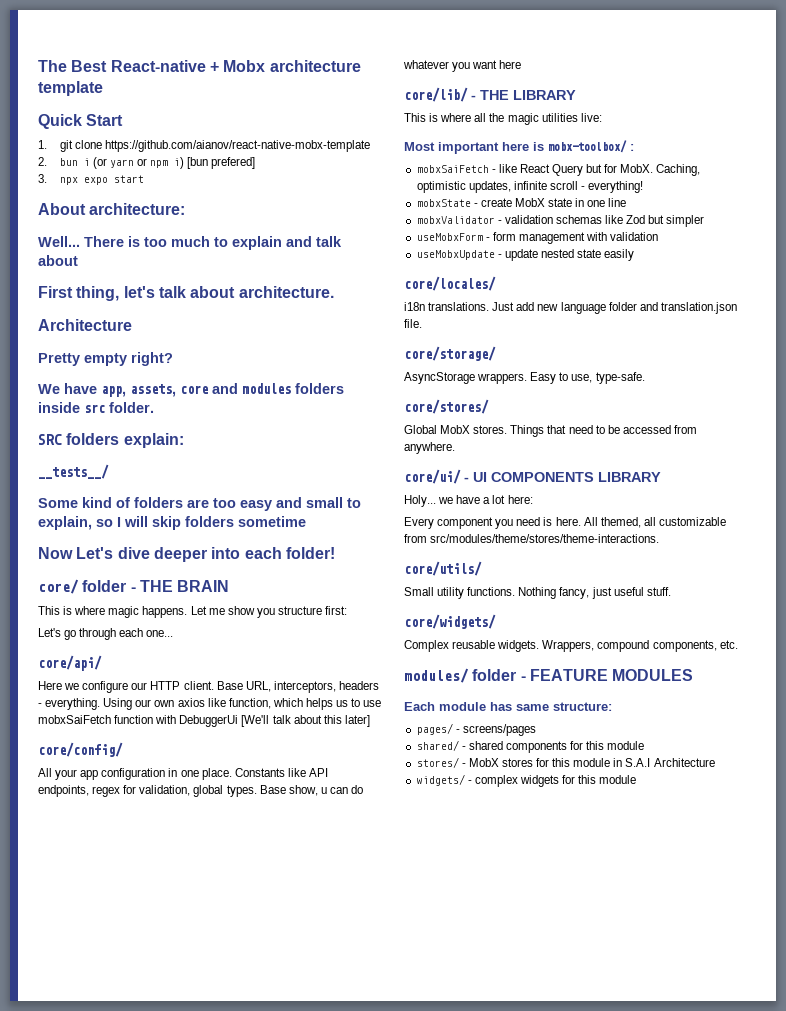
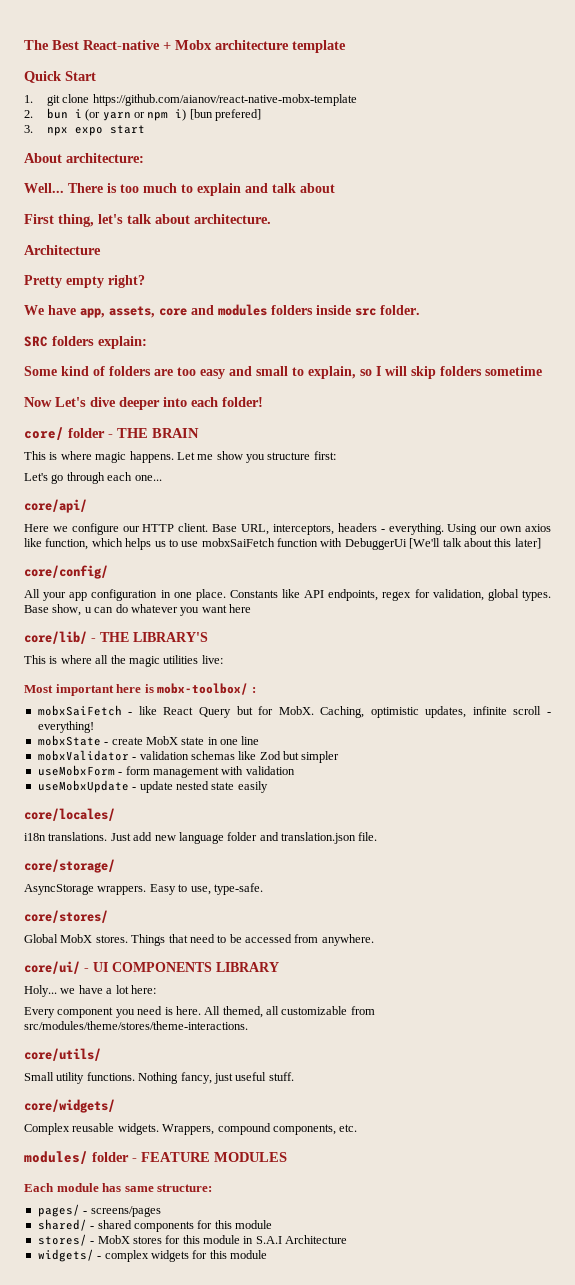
- __tests__/
- core/lib/ - THE LIBRARY
+ core/lib/ - THE LIBRARY'S

